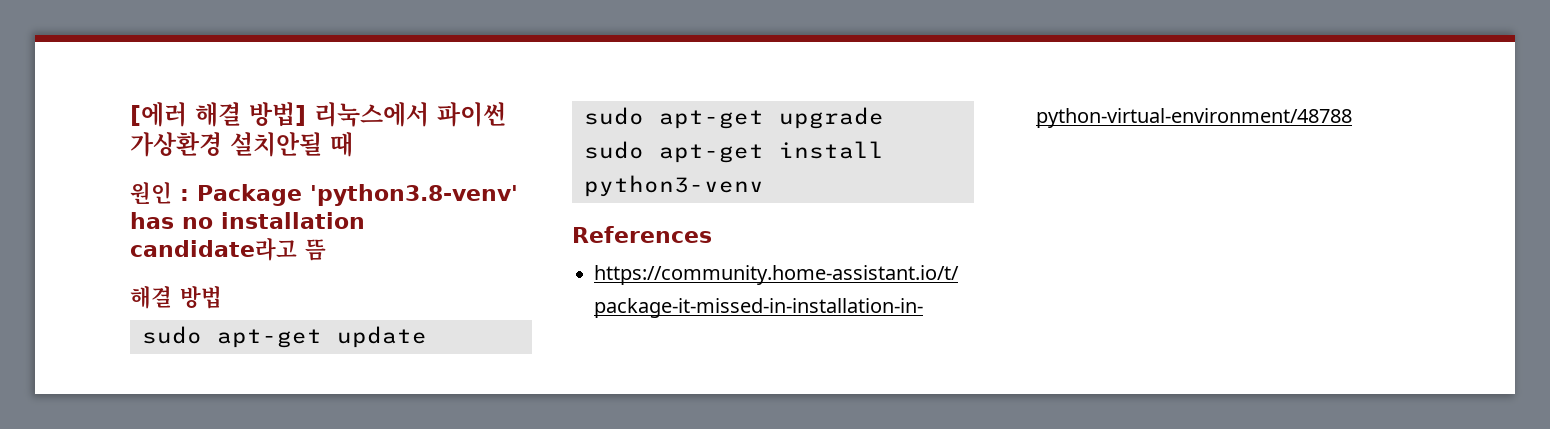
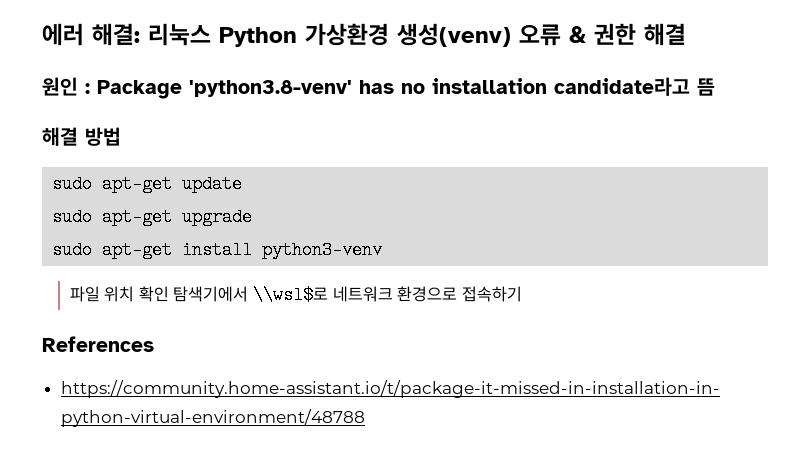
- [에러 해결 방법] 리눅스에서 파이썬 가상환경 설치안될 때
+ 에러 해결: 리눅스 Python 가상환경 생성(venv) 오류 & 권한 해결
+ 파일 위치 확인 탐색기에서 \\wsl$로 네트워크 환경으로 접속하기

